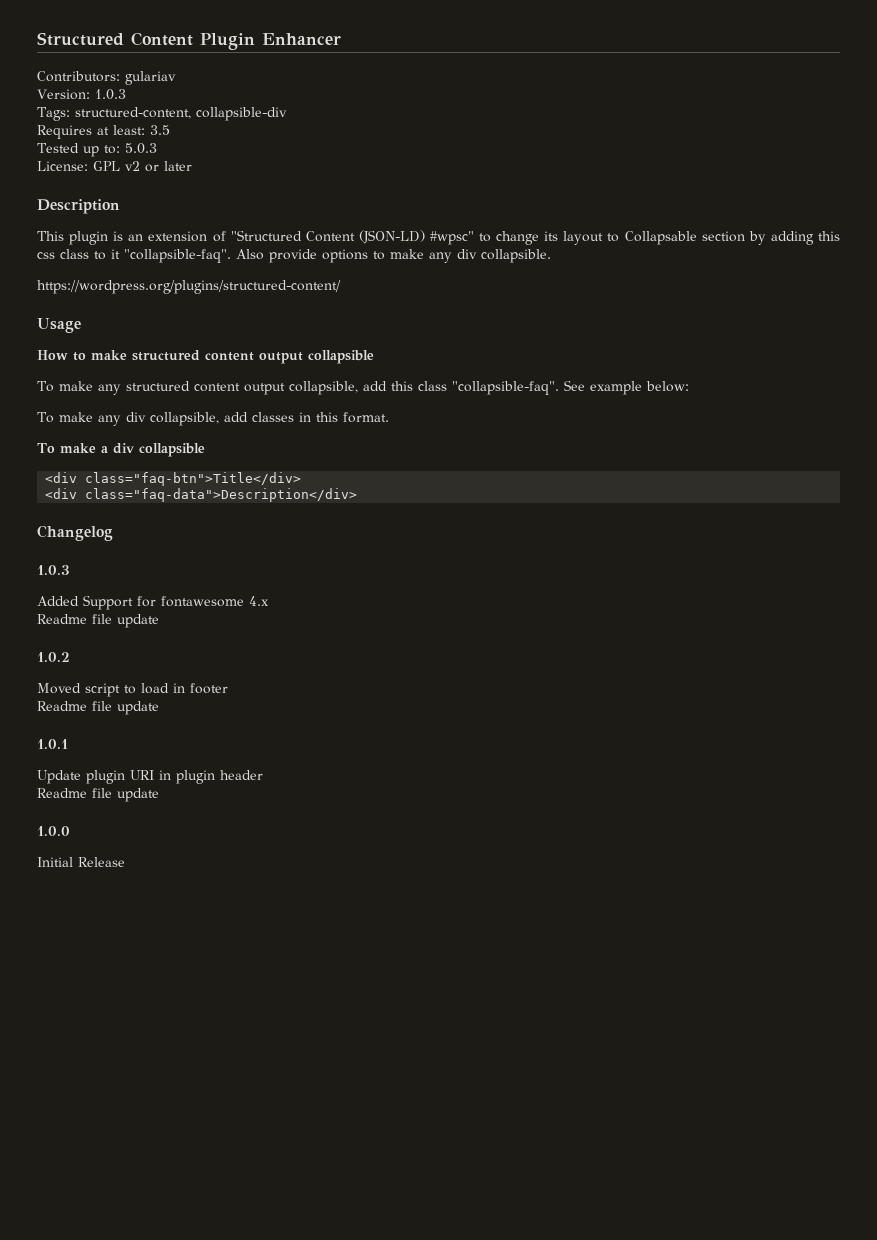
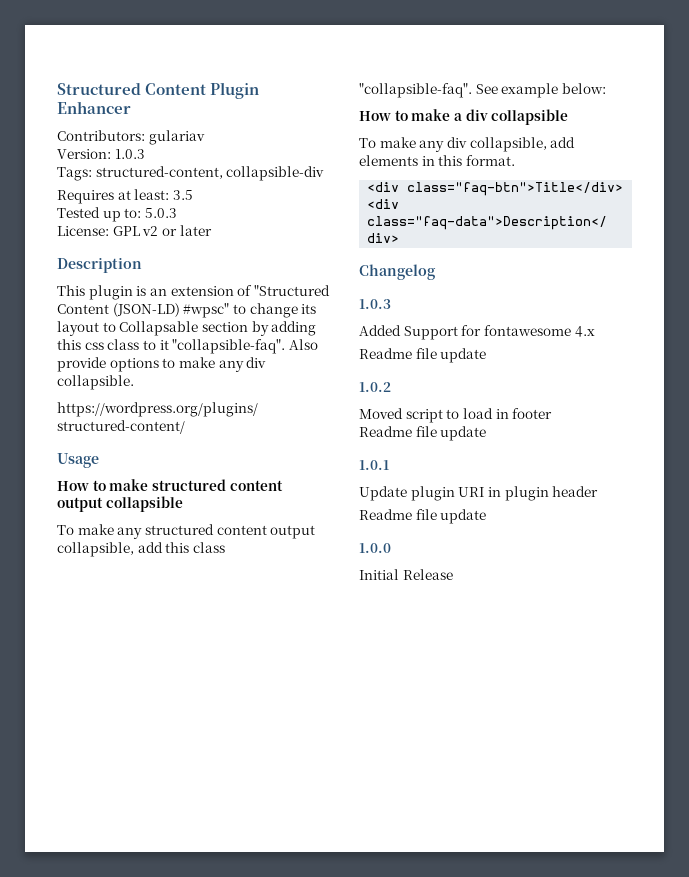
+ How to make a div collapsible
- To make any div collapsible, add classes in this format.
+ To make any div collapsible, add elements in this format.
- To make a div collapsible

